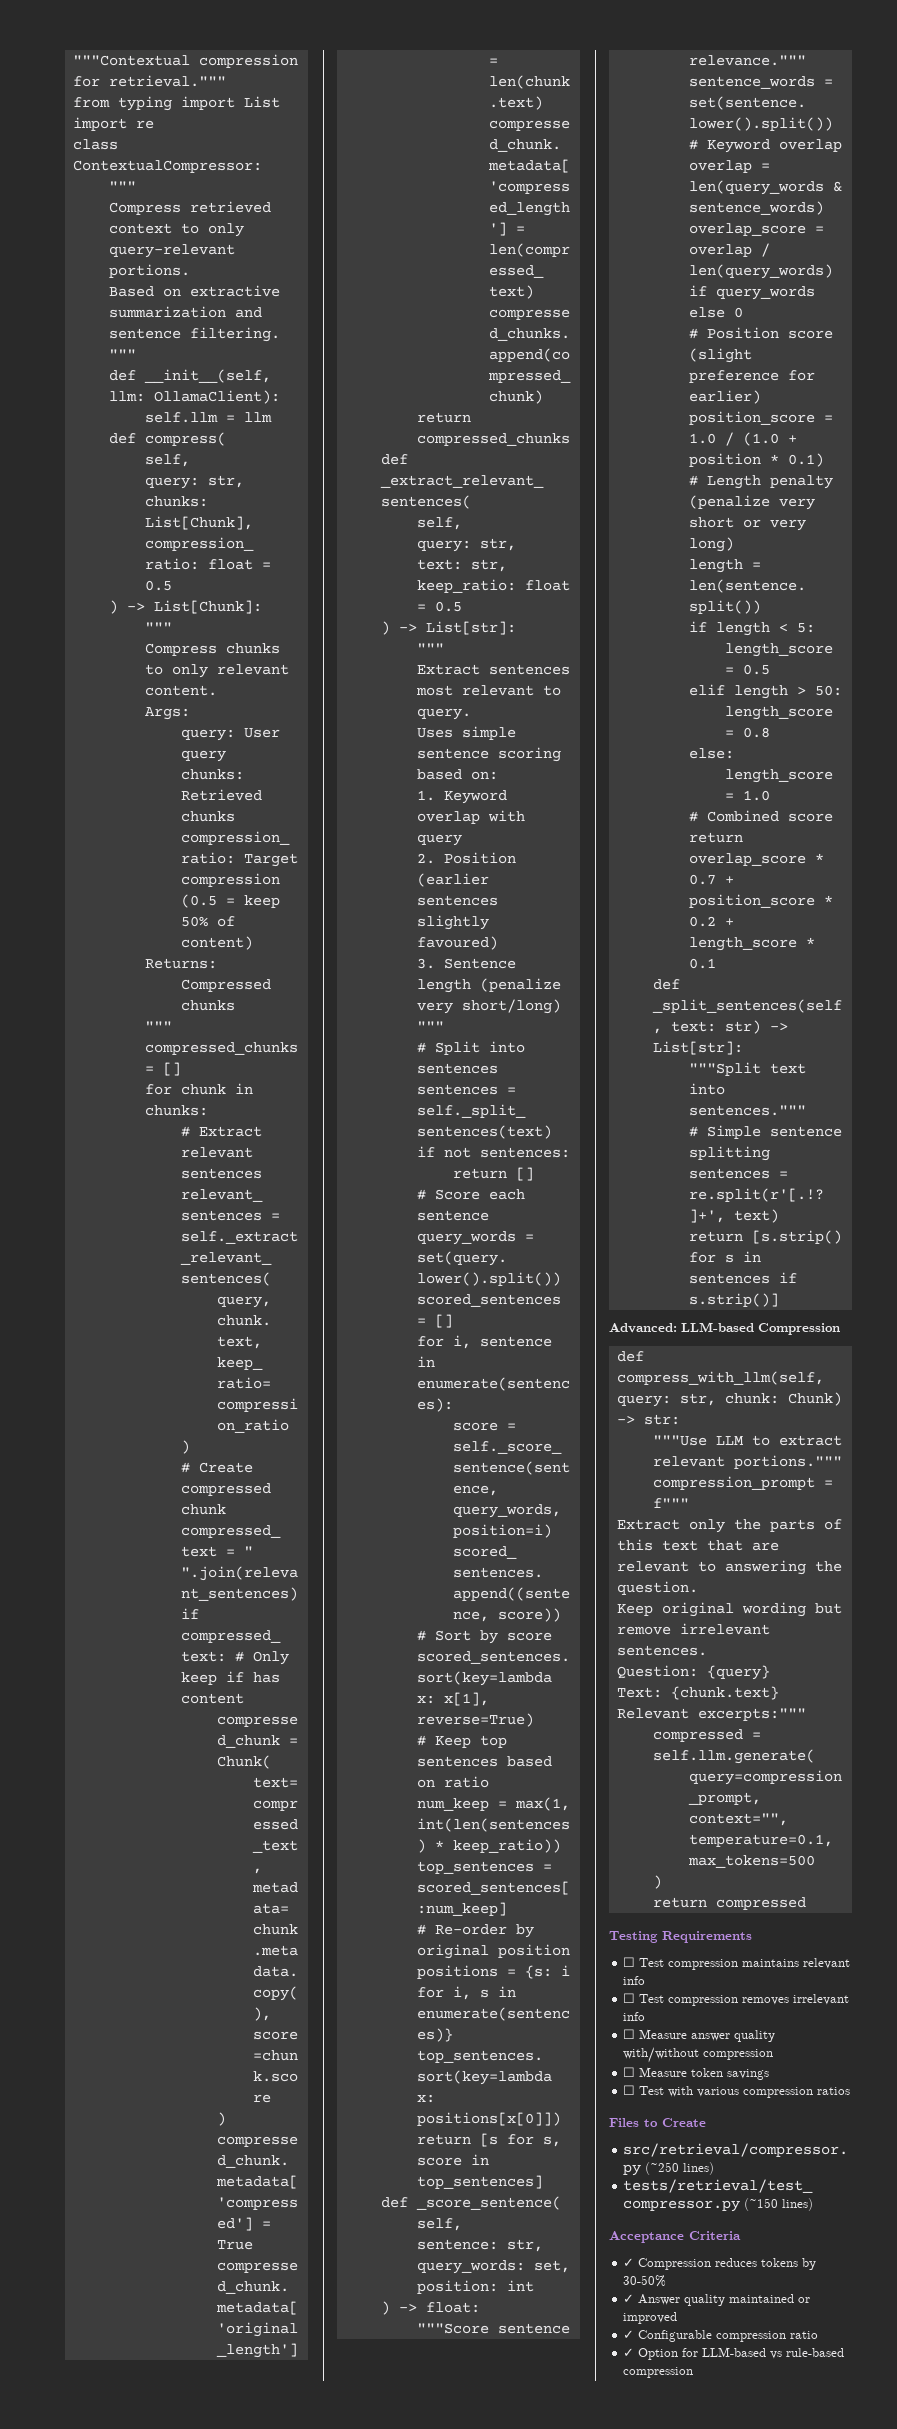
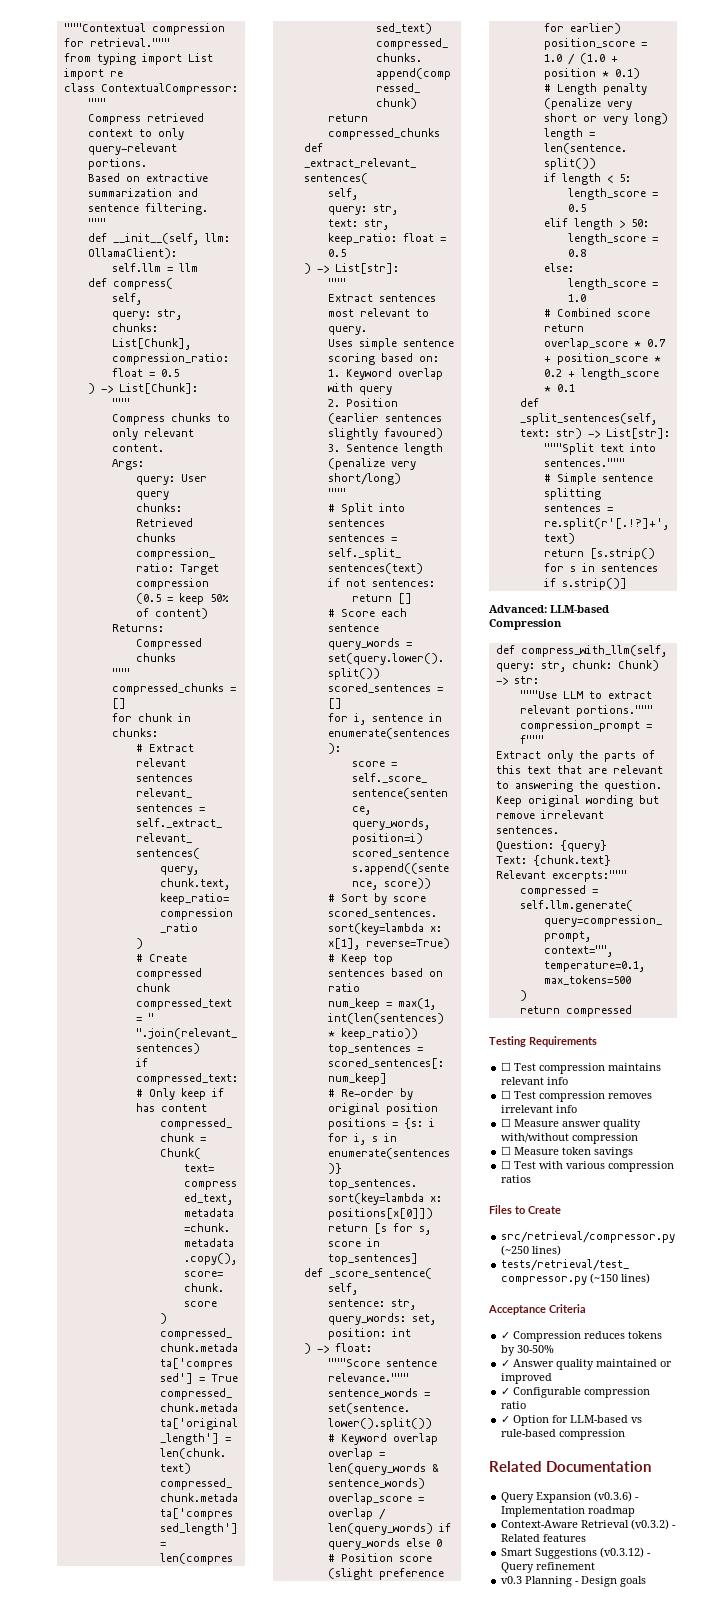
+ Related Documentation
+ Query Expansion (v0.3.6) - Implementation roadmap
+ Context-Aware Retrieval (v0.3.2) - Related features
+ Smart Suggestions (v0.3.12) - Query refinement
+ v0.3 Planning - Design goals

